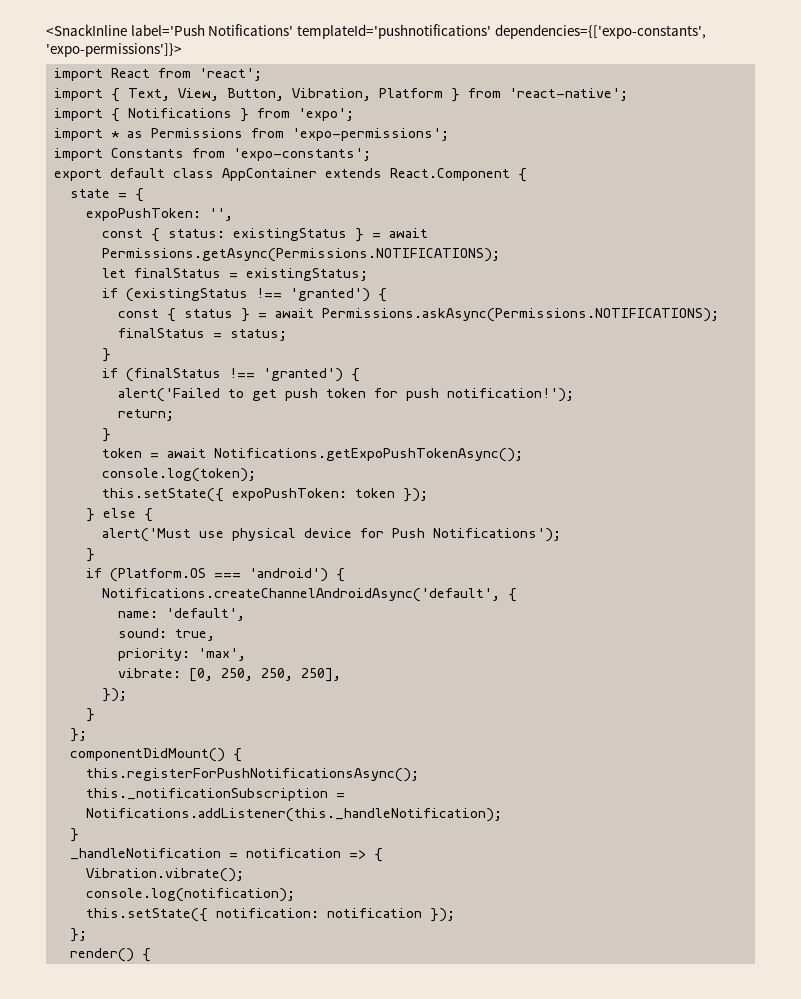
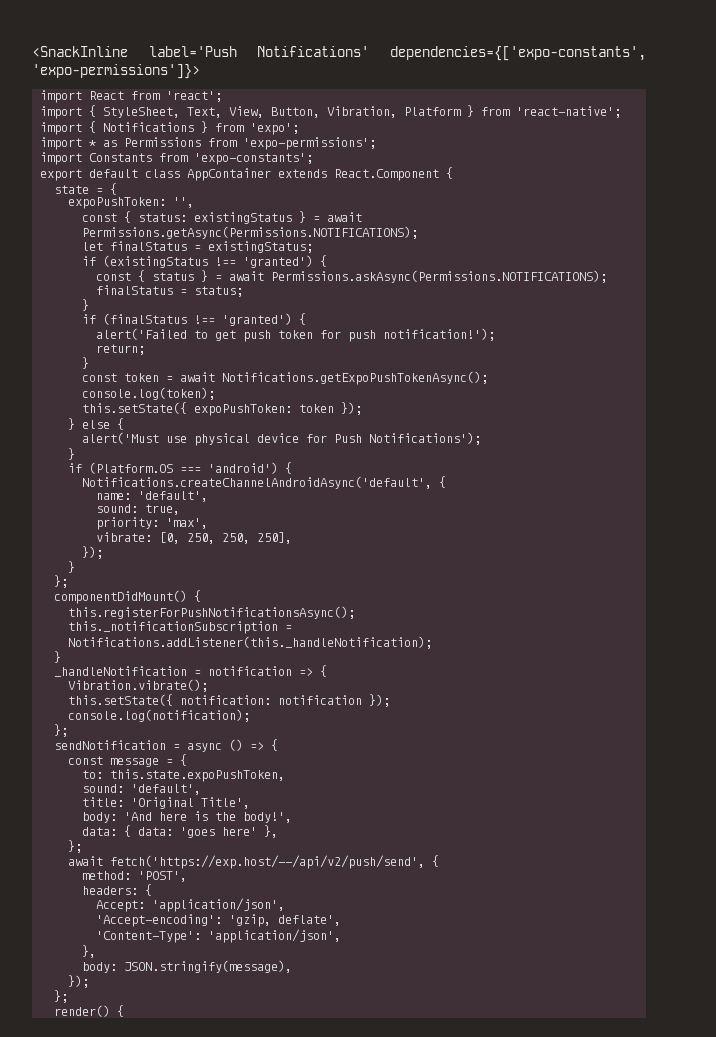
- <SnackInline label='Push Notifications' templateId='pushnotifications' dependencies={['expo-constants', 'expo-permissions']}>
+ <SnackInline label='Push Notifications' dependencies={['expo-constants', 'expo-permissions']}>
- import { Text, View, Button, Vibration, Platform } from 'react-native';
+ import { StyleSheet, Text, View, Button, Vibration, Platform } from 'react-native';
- token = await Notifications.getExpoPushTokenAsync();
+ const token = await Notifications.getExpoPushTokenAsync();
- console.log(notification);
+ console.log(notification);
+ };
+ sendNotification = async () => {
+ const message = {
+ to: this.state.expoPushToken,
+ sound: 'default',
+ title: 'Original Title',
+ body: 'And here is the body!',
+ data: { data: 'goes here' },
+ };
+ await fetch('https://exp.host/--/api/v2/push/send', {
+ method: 'POST',
+ headers: {
+ Accept: 'application/json',
+ 'Accept-encoding': 'gzip, deflate',
+ 'Content-Type': 'application/json',
+ },
+ body: JSON.stringify(message),
+ });

